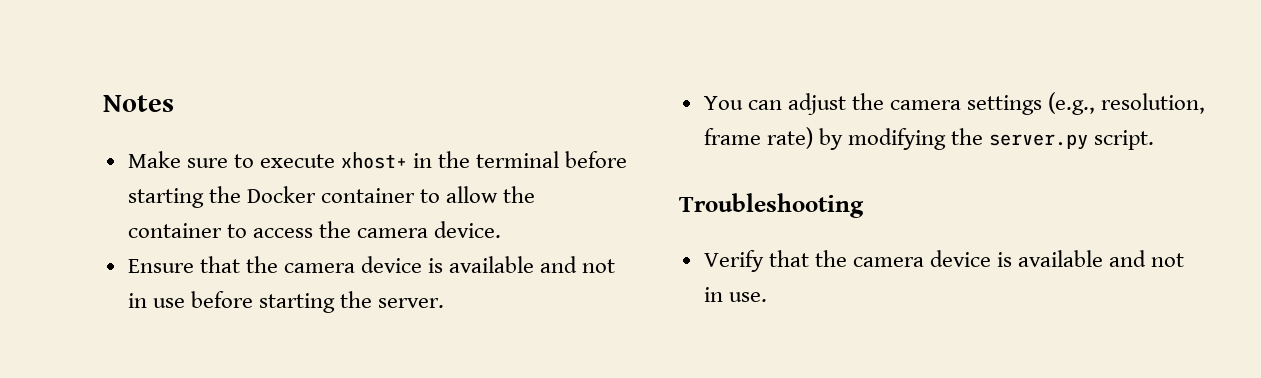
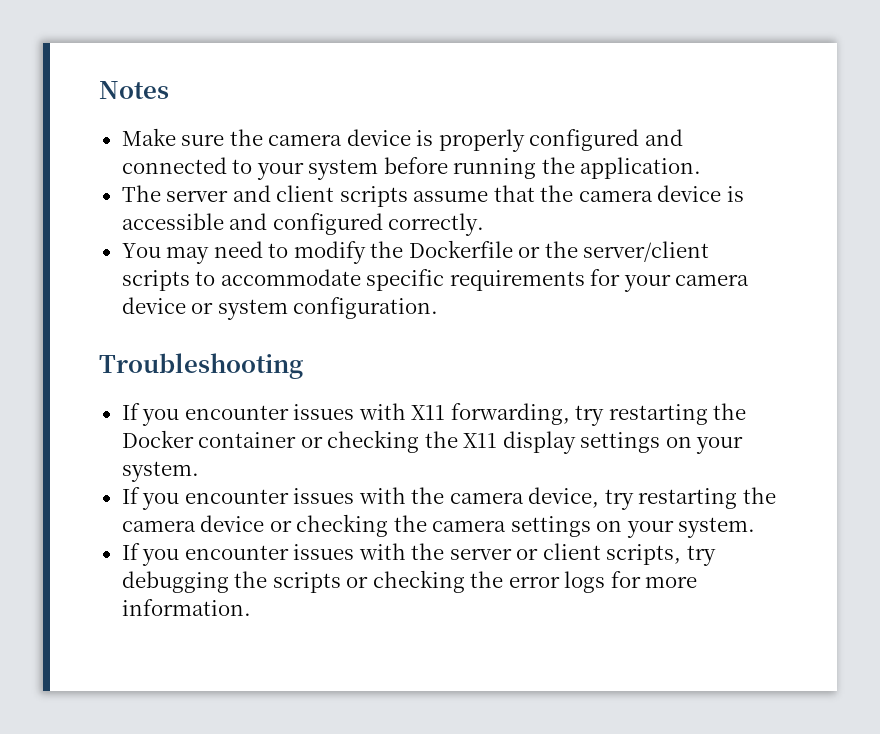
- Make sure to execute xhost+ in the terminal before starting the Docker container to allow the container to access the camera device.
- Ensure that the camera device is available and not in use before starting the server.
- You can adjust the camera settings (e.g., resolution, frame rate) by modifying the server.py script.
+ Make sure the camera device is properly configured and connected to your system before running the application.
+ The server and client scripts assume that the camera device is accessible and configured correctly.
+ You may need to modify the Dockerfile or the server/client scripts to accommodate specific requirements for your camera device or system configuration.
  Troubleshooting
- Verify that the camera device is available and not in use.
+ If you encounter issues with X11 forwarding, try restarting the Docker container or checking the X11 display settings on your system.
+ If you encounter issues with the camera device, try restarting the camera device or checking the camera settings on your system.
+ If you encounter issues with the server or client scripts, try debugging the scripts or checking the error logs for more information.

